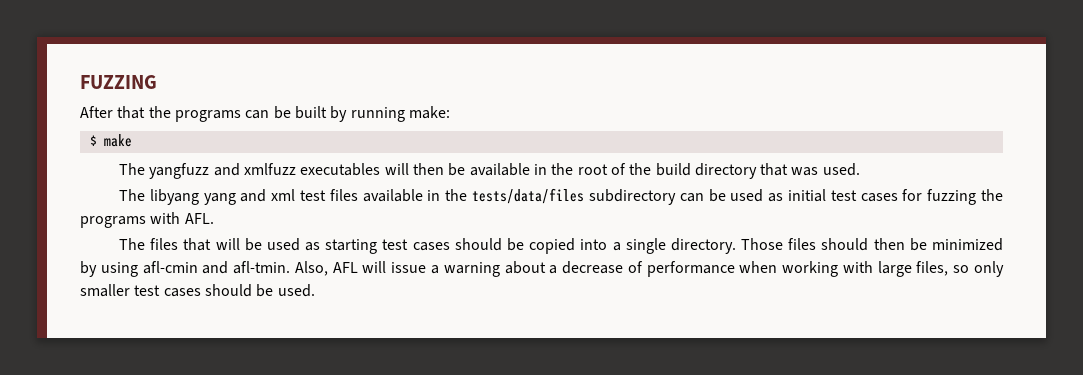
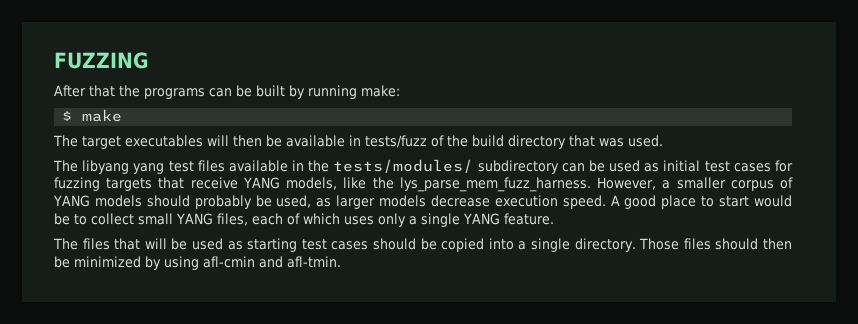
- The yangfuzz and xmlfuzz executables will then be available in the root of the build directory that was used.
+ The target executables will then be available in tests/fuzz of the build directory that was used.
- The libyang yang and xml test files available in the tests/data/files subdirectory can be used as initial test cases for fuzzing the programs with AFL.
+ The libyang yang test files available in the tests/modules/ subdirectory can be used as initial test cases for fuzzing targets that receive YANG models, like the lys_parse_mem_fuzz_harness. However, a smaller corpus of YANG models should probably be used, as larger models decrease execution speed. A good place to start would be to collect small YANG files, each of which uses only a single YANG feature.
- Also, AFL will issue a warning about a decrease of performance when working with large files, so only smaller test cases should be used.

